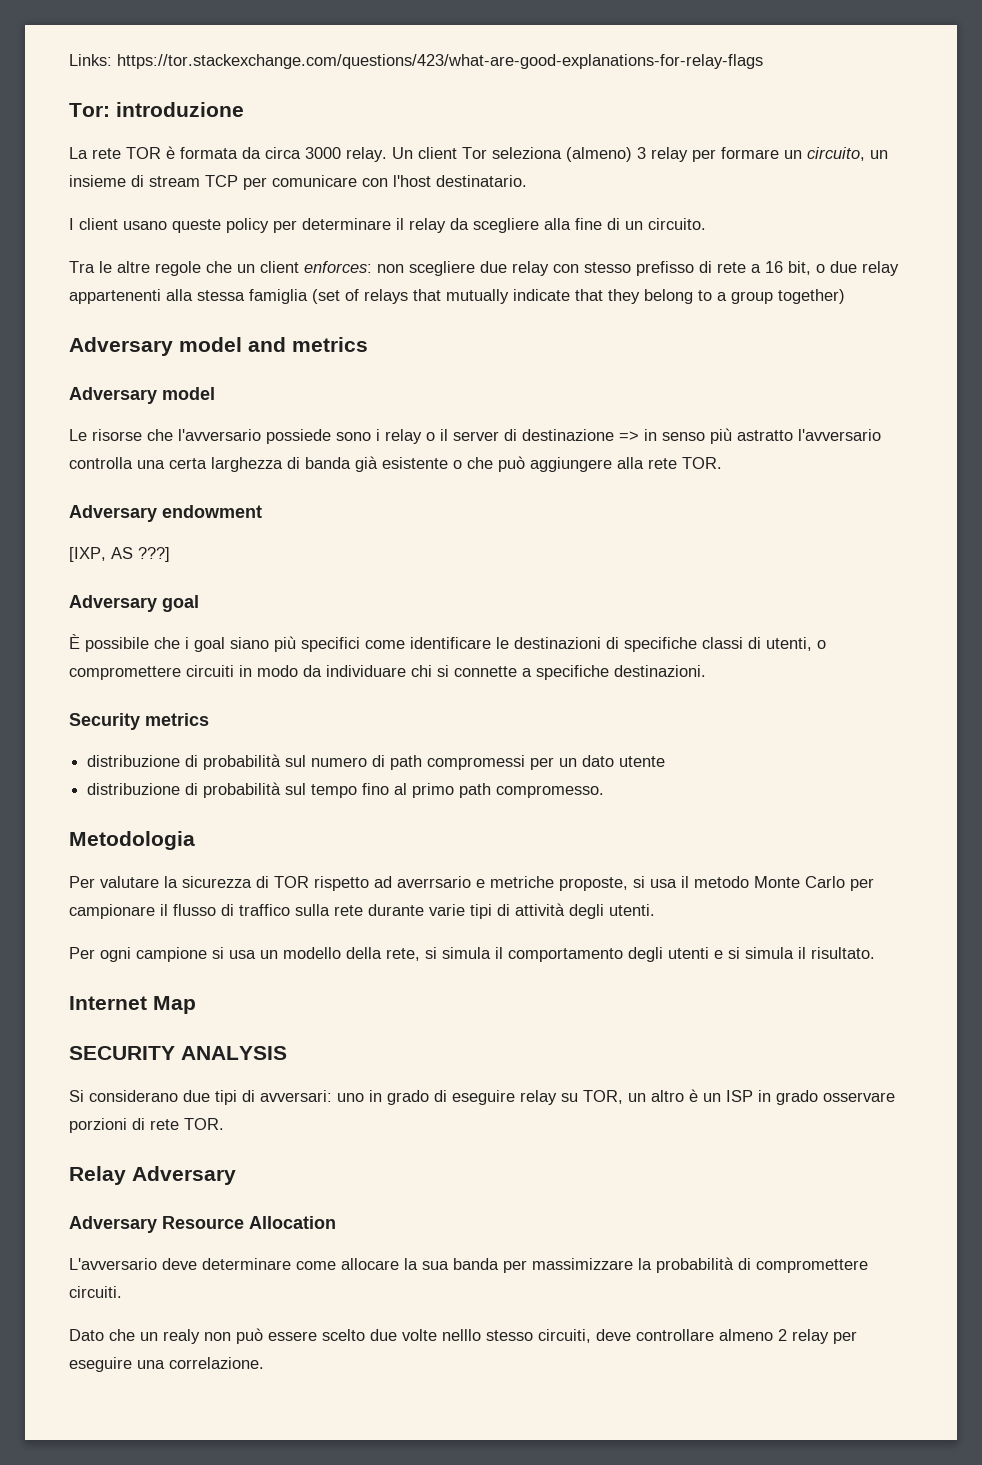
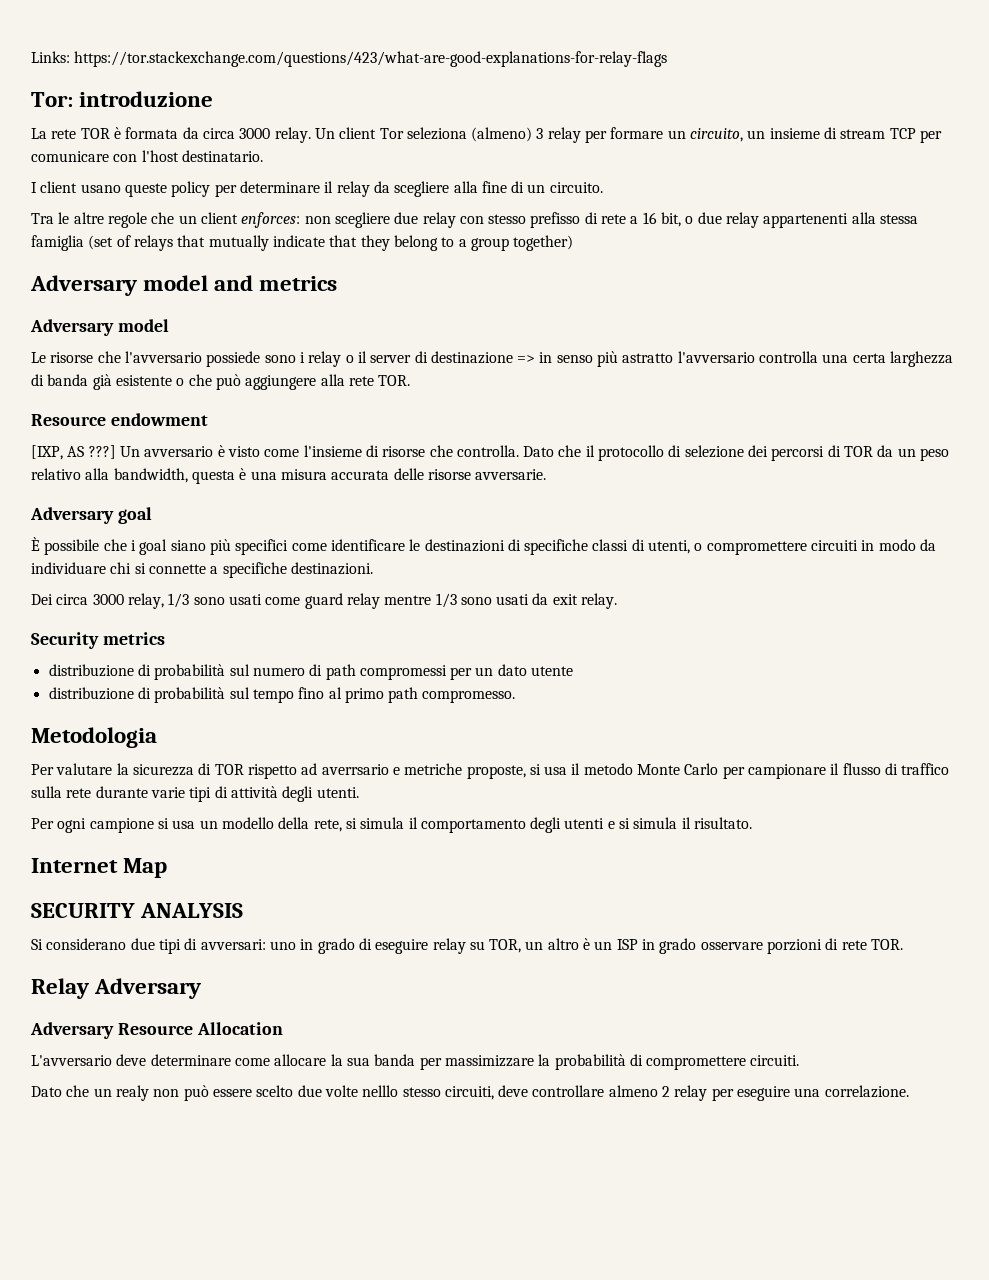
- Adversary endowment
+ Resource endowment
+ Un avversario è visto come l'insieme di risorse che controlla. Dato che il protocollo di selezione dei percorsi di TOR da un peso relativo alla bandwidth, questa è una misura accurata delle risorse avversarie.
+ Dei circa 3000 relay, 1/3 sono usati come guard relay mentre 1/3 sono usati da exit relay.

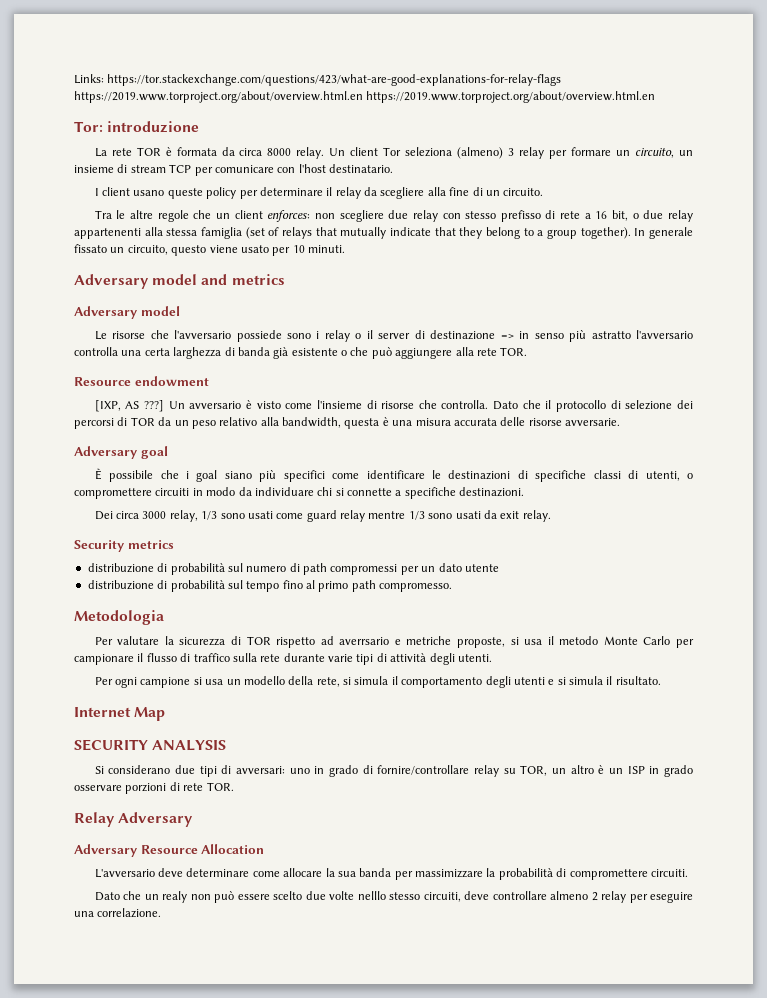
- Links: https://tor.stackexchange.com/questions/423/what-are-good-explanations-for-relay-flags
+ Links: https://tor.stackexchange.com/questions/423/what-are-good-explanations-for-relay-flags https://2019.www.torproject.org/about/overview.html.en https://2019.www.torproject.org/about/overview.html.en
- La rete TOR è formata da circa 3000 relay.
+ La rete TOR è formata da circa 8000 relay.
- Tra le altre regole che un client enforces: non scegliere due relay con stesso prefisso di rete a 16 bit, o due relay appartenenti alla stessa famiglia (set of relays that mutually indicate that they belong to a group together)
+ Tra le altre regole che un client enforces: non scegliere due relay con stesso prefisso di rete a 16 bit, o due relay appartenenti alla stessa famiglia (set of relays that mutually indicate that they belong to a group together). In generale fissato un circuito, questo viene usato per 10 minuti.
- Si considerano due tipi di avversari: uno in grado di eseguire relay su TOR, un altro è un ISP in grado osservare porzioni di rete TOR.
+ Si considerano due tipi di avversari: uno in grado di fornire/controllare relay su TOR, un altro è un ISP in grado osservare porzioni di rete TOR.

